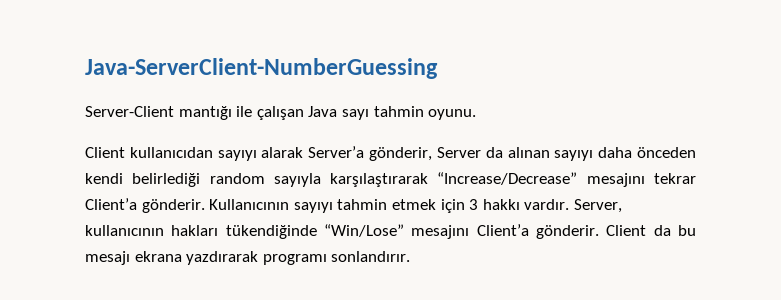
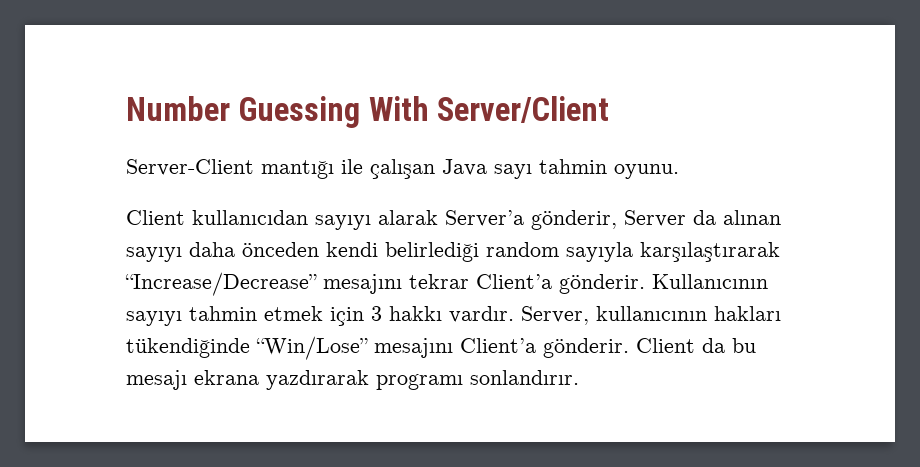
- Java-ServerClient-NumberGuessing
+ Number Guessing With Server/Client

